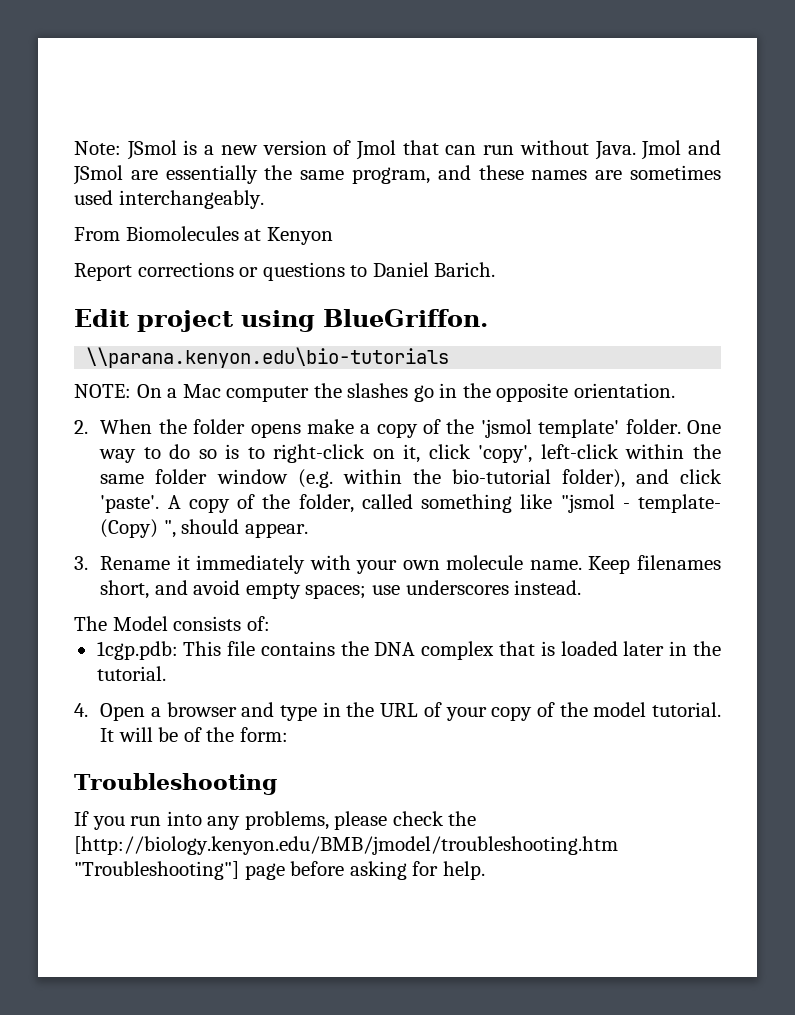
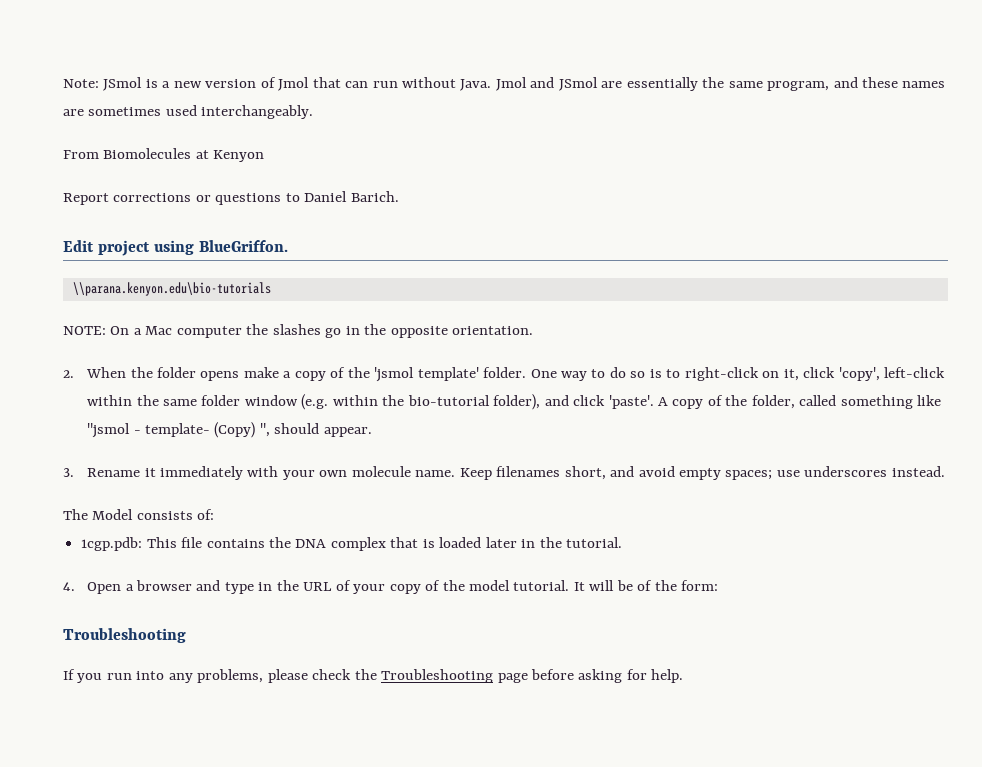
- If you run into any problems, please check the [http://biology.kenyon.edu/BMB/jmodel/troubleshooting.htm "Troubleshooting"] page before asking for help.
+ If you run into any problems, please check the Troubleshooting page before asking for help.

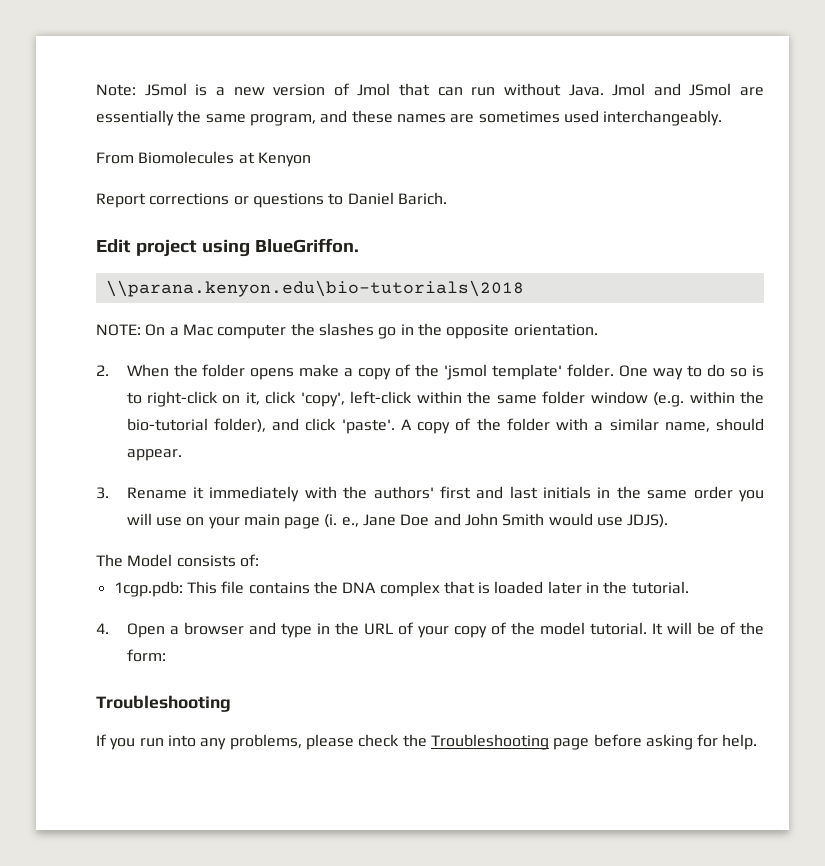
- \\parana.kenyon.edu\bio-tutorials
+ \\parana.kenyon.edu\bio-tutorials\2018
- A copy of the folder, called something like "jsmol - template- (Copy) ", should appear.
+ A copy of the folder with a similar name, should appear.
- 3. Rename it immediately with your own molecule name. Keep filenames short, and avoid empty spaces; use underscores instead.
+ 3. Rename it immediately with the authors' first and last initials in the same order you will use on your main page (i. e., Jane Doe and John Smith would use JDJS).

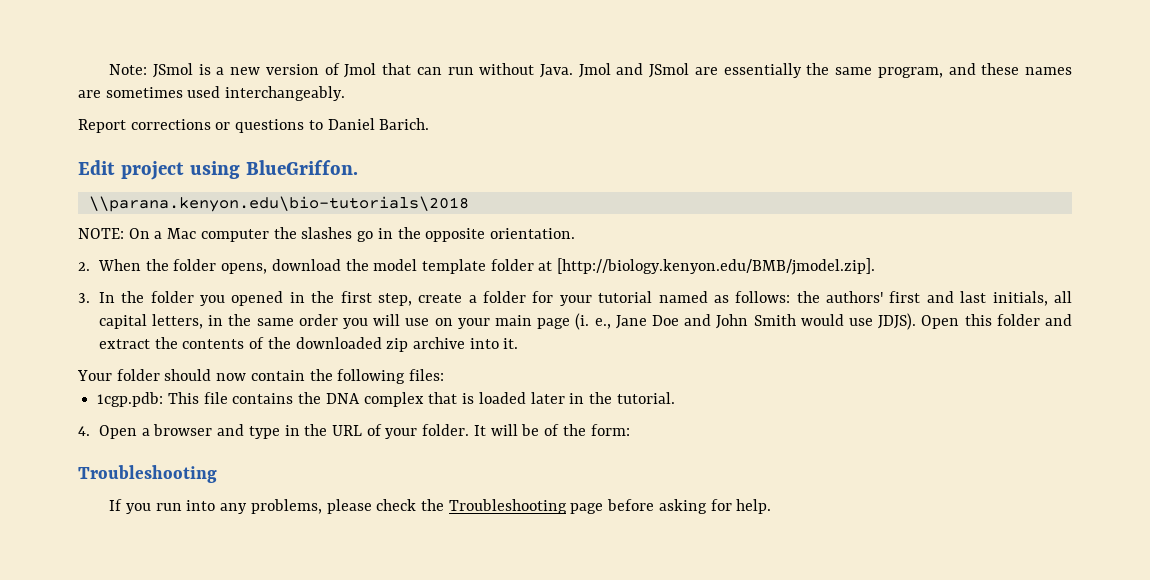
- From Biomolecules at Kenyon
- 2. When the folder opens make a copy of the 'jsmol template' folder. One way to do so is to right-click on it, click 'copy', left-click within the same folder window (e.g. within the bio-tutorial folder), and click 'paste'. A copy of the folder with a similar name, should appear.
- 3. Rename it immediately with the authors' first and last initials in the same order you will use on your main page (i. e., Jane Doe and John Smith would use JDJS).
- The Model consists of:
+ 2. When the folder opens, download the model template folder at [http://biology.kenyon.edu/BMB/jmodel.zip].
+ 3. In the folder you opened in the first step, create a folder for your tutorial named as follows: the authors' first and last initials, all capital letters, in the same order you will use on your main page (i. e., Jane Doe and John Smith would use JDJS). Open this folder and extract the contents of the downloaded zip archive into it.
+ Your folder should now contain the following files:
- 4. Open a browser and type in the URL of your copy of the model tutorial.
+ 4. Open a browser and type in the URL of your folder.

